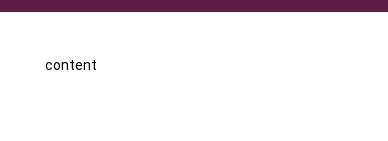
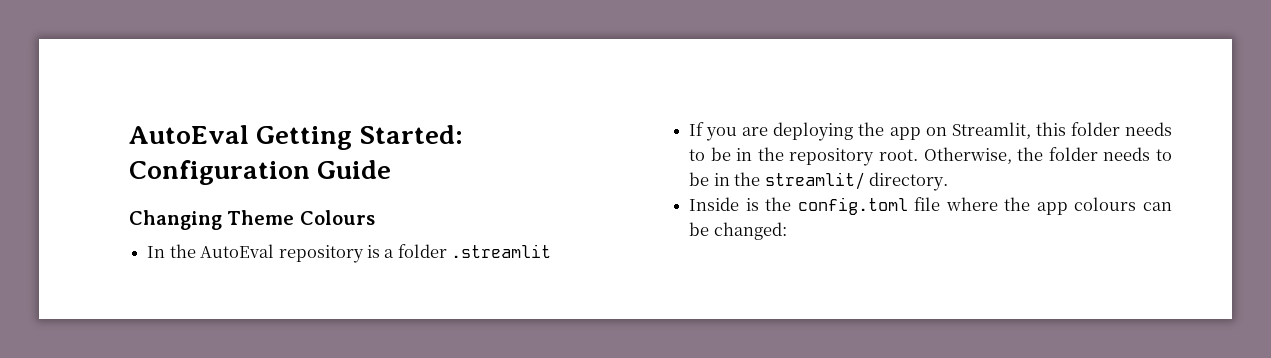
- content
+ AutoEval Getting Started: Configuration Guide
+ Changing Theme Colours
+ In the AutoEval repository is a folder .streamlit
+ If you are deploying the app on Streamlit, this folder needs to be in the repository root. Otherwise, the folder needs to be in the streamlit/ directory.
+ Inside is the config.toml file where the app colours can be changed:

